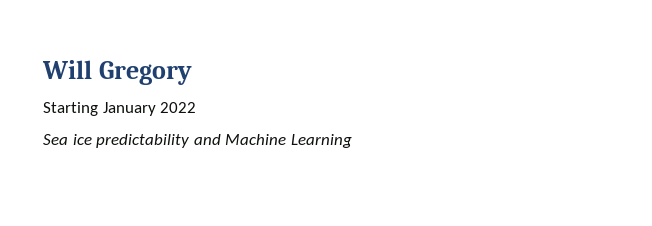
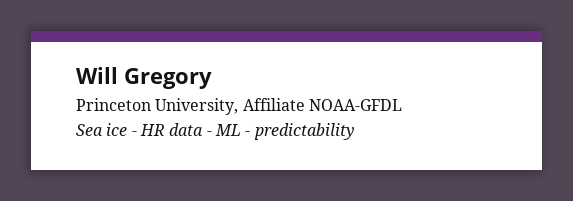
- Starting January 2022
- Sea ice predictability and Machine Learning
+ Princeton University, Affiliate NOAA-GFDL
+ Sea ice - HR data - ML - predictability

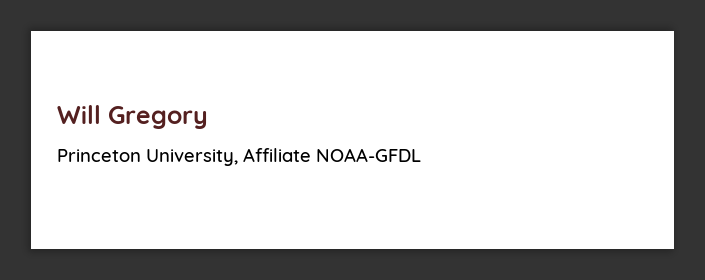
- Sea ice - HR data - ML - predictability

